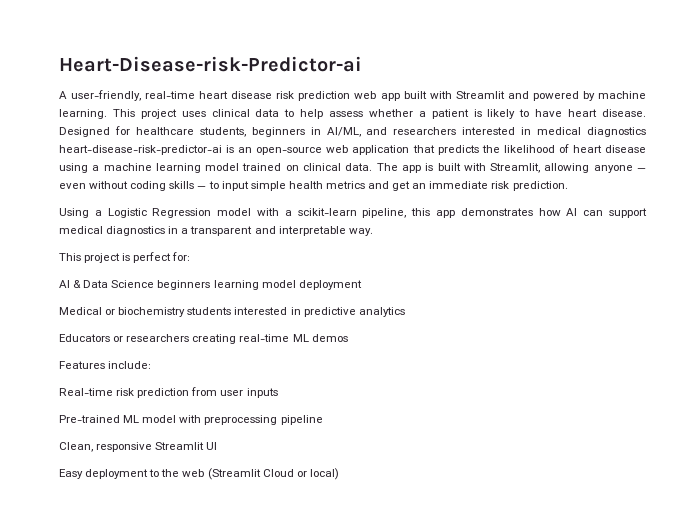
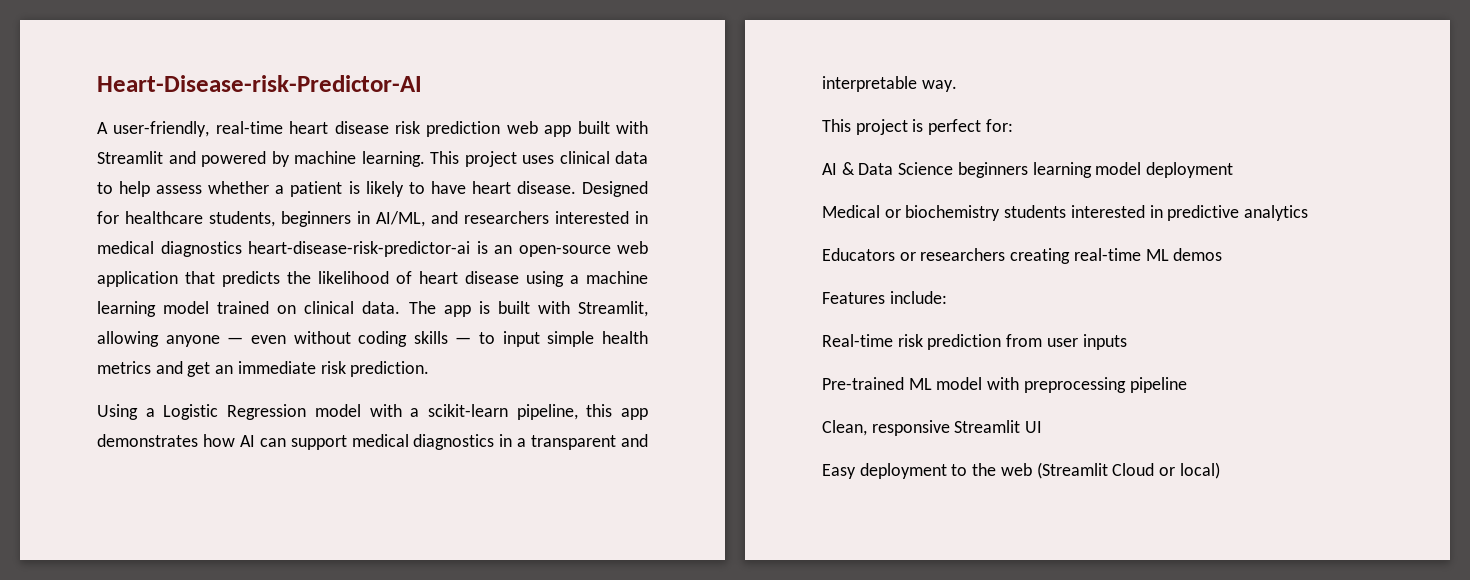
- Heart-Disease-risk-Predictor-ai
+ Heart-Disease-risk-Predictor-AI

